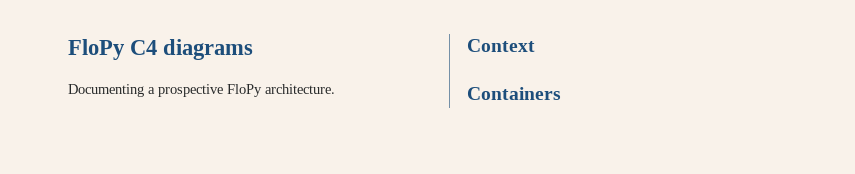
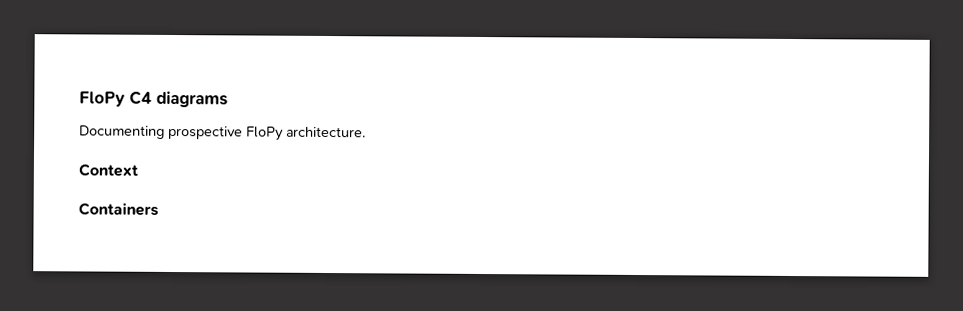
- Documenting a prospective FloPy architecture.
+ Documenting prospective FloPy architecture.

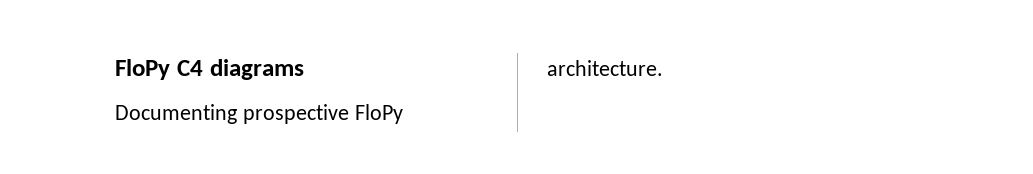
- Context
- Containers

